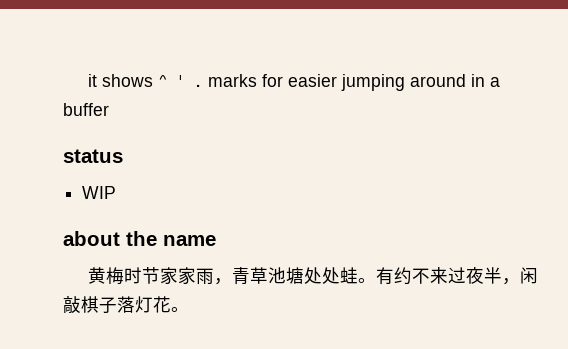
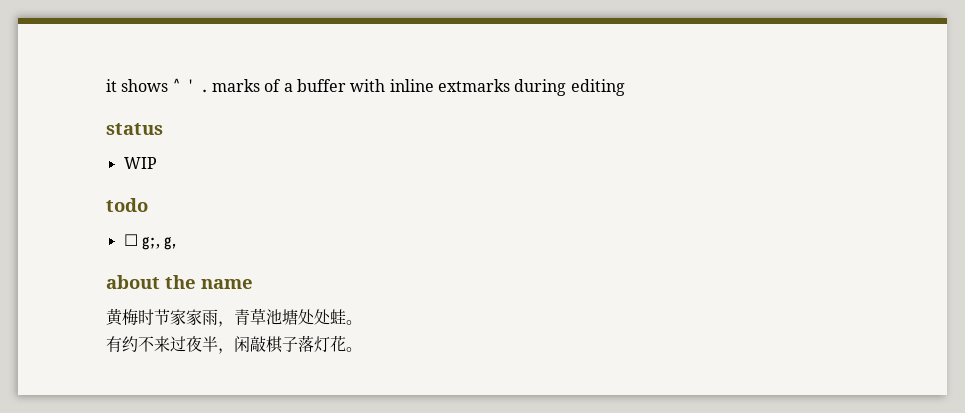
- it shows ^ ' . marks for easier jumping around in a buffer
+ it shows ^ ' . marks of a buffer with inline extmarks during editing
  status
  WIP
+ todo
+ ☐ g;, g,
- 黄梅时节家家雨，青草池塘处处蛙。有约不来过夜半，闲敲棋子落灯花。
+ 黄梅时节家家雨，青草池塘处处蛙。
+ 有约不来过夜半，闲敲棋子落灯花。

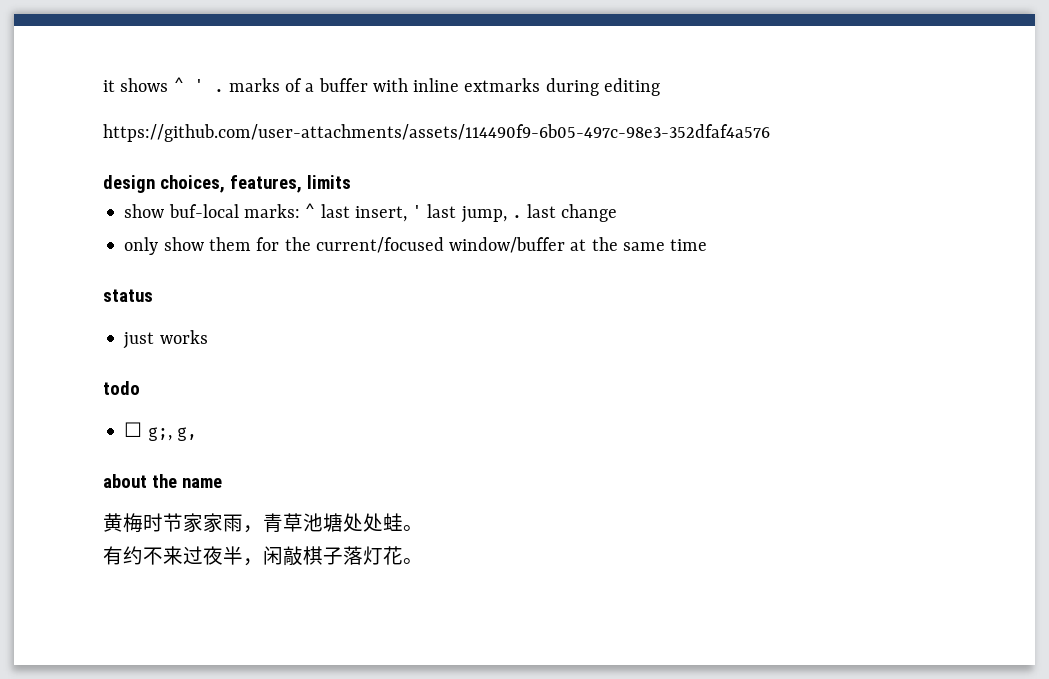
+ https://github.com/user-attachments/assets/114490f9-6b05-497c-98e3-352dfaf4a576
+ design choices, features, limits
+ show buf-local marks: ^ last insert, ' last jump, . last change
+ only show them for the current/focused window/buffer at the same time
- WIP
+ just works

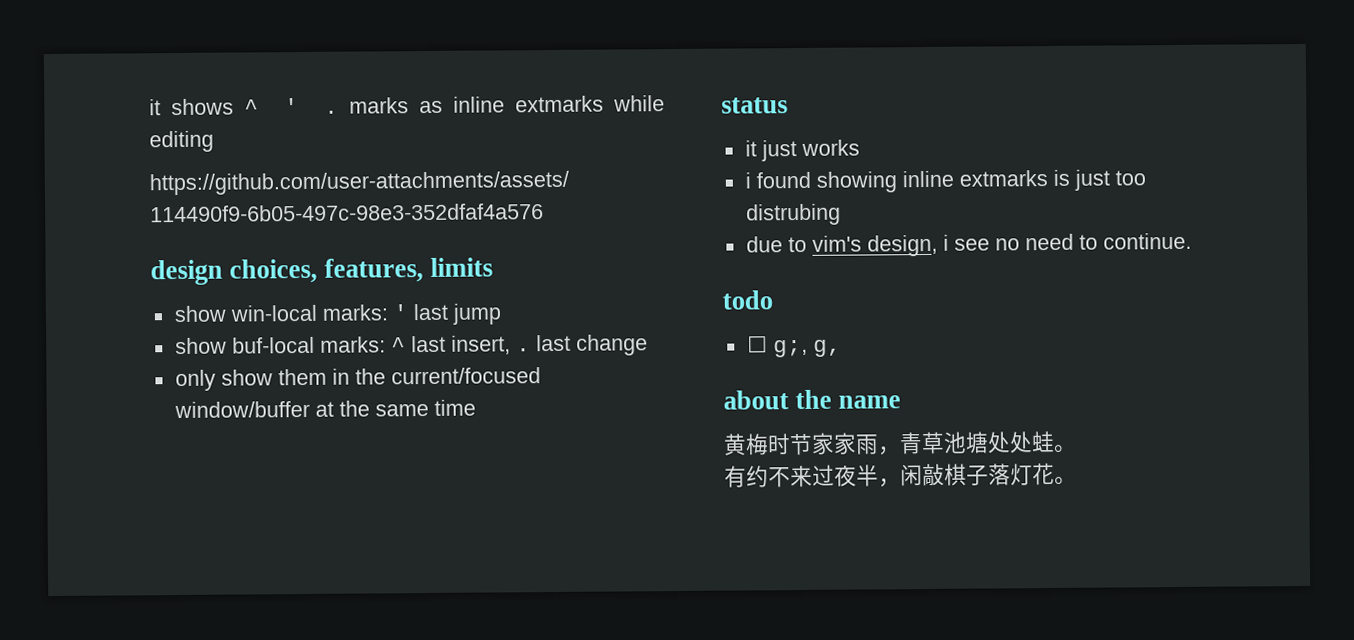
- it shows ^ ' . marks of a buffer with inline extmarks during editing
+ it shows ^ ' . marks as inline extmarks while editing
+ show win-local marks: ' last jump
- show buf-local marks: ^ last insert, ' last jump, . last change
+ show buf-local marks: ^ last insert, . last change
- only show them for the current/focused window/buffer at the same time
+ only show them in the current/focused window/buffer at the same time
- just works
+ it just works
+ i found showing inline extmarks is just too distrubing
+ due to vim's design, i see no need to continue.

